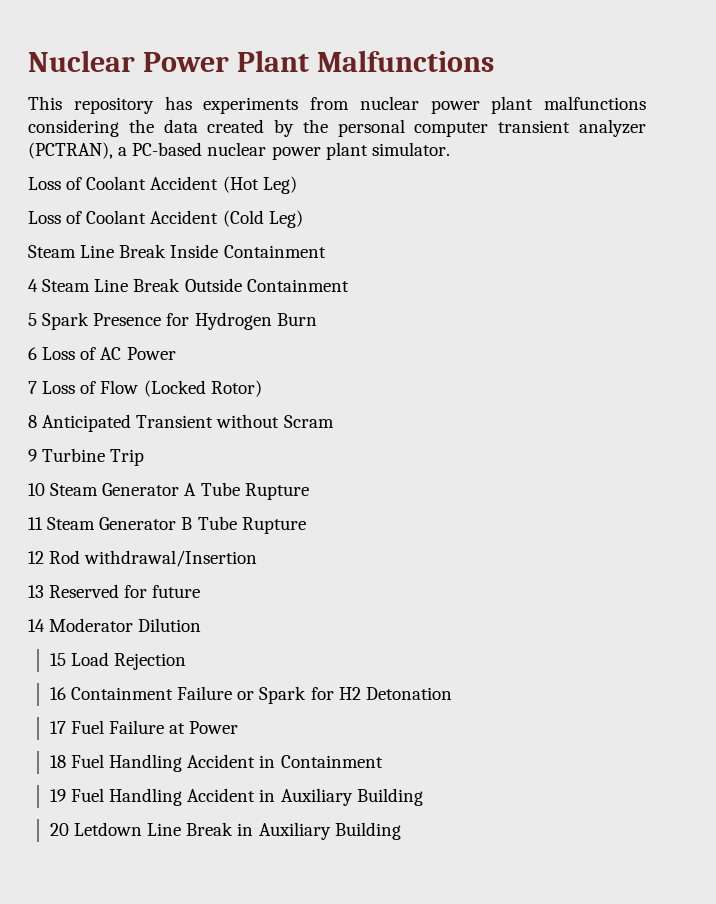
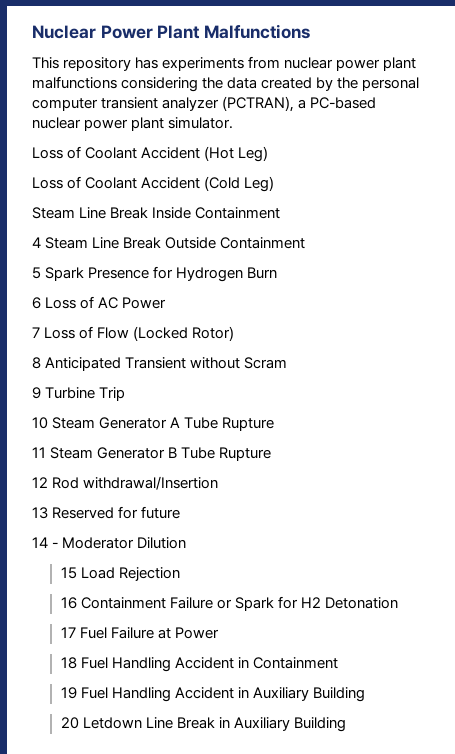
- 14 Moderator Dilution
+ 14 - Moderator Dilution

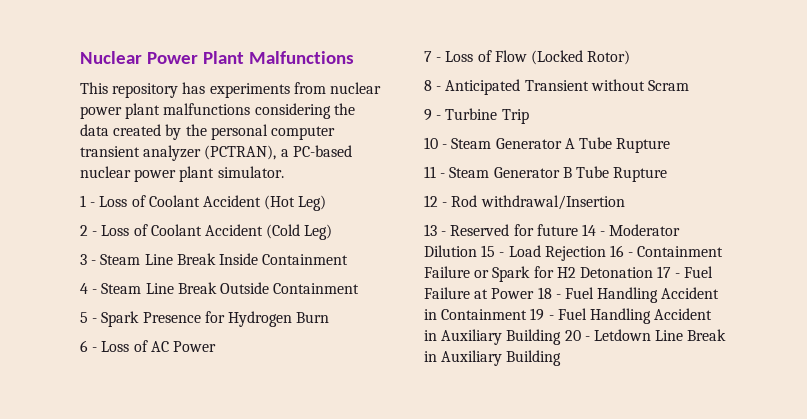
- Loss of Coolant Accident (Hot Leg)
+ 1 - Loss of Coolant Accident (Hot Leg)
- Loss of Coolant Accident (Cold Leg)
+ 2 - Loss of Coolant Accident (Cold Leg)
- Steam Line Break Inside Containment
+ 3 - Steam Line Break Inside Containment
- 4 Steam Line Break Outside Containment
+ 4 - Steam Line Break Outside Containment
- 5 Spark Presence for Hydrogen Burn
+ 5 - Spark Presence for Hydrogen Burn
- 6 Loss of AC Power
+ 6 - Loss of AC Power
- 7 Loss of Flow (Locked Rotor)
+ 7 - Loss of Flow (Locked Rotor)
- 8 Anticipated Transient without Scram
+ 8 - Anticipated Transient without Scram
- 9 Turbine Trip
+ 9 - Turbine Trip
- 10 Steam Generator A Tube Rupture
+ 10 - Steam Generator A Tube Rupture
- 11 Steam Generator B Tube Rupture
+ 11 - Steam Generator B Tube Rupture
- 12 Rod withdrawal/Insertion
+ 12 - Rod withdrawal/Insertion
- 13 Reserved for future
- 14 - Moderator Dilution
- 15 Load Rejection
- 16 Containment Failure or Spark for H2 Detonation
- 17 Fuel Failure at Power
- 18 Fuel Handling Accident in Containment
- 19 Fuel Handling Accident in Auxiliary Building
- 20 Letdown Line Break in Auxiliary Building
+ 13 - Reserved for future 14 - Moderator Dilution 15 - Load Rejection 16 - Containment Failure or Spark for H2 Detonation 17 - Fuel Failure at Power 18 - Fuel Handling Accident in Containment 19 - Fuel Handling Accident in Auxiliary Building 20 - Letdown Line Break in Auxiliary Building

